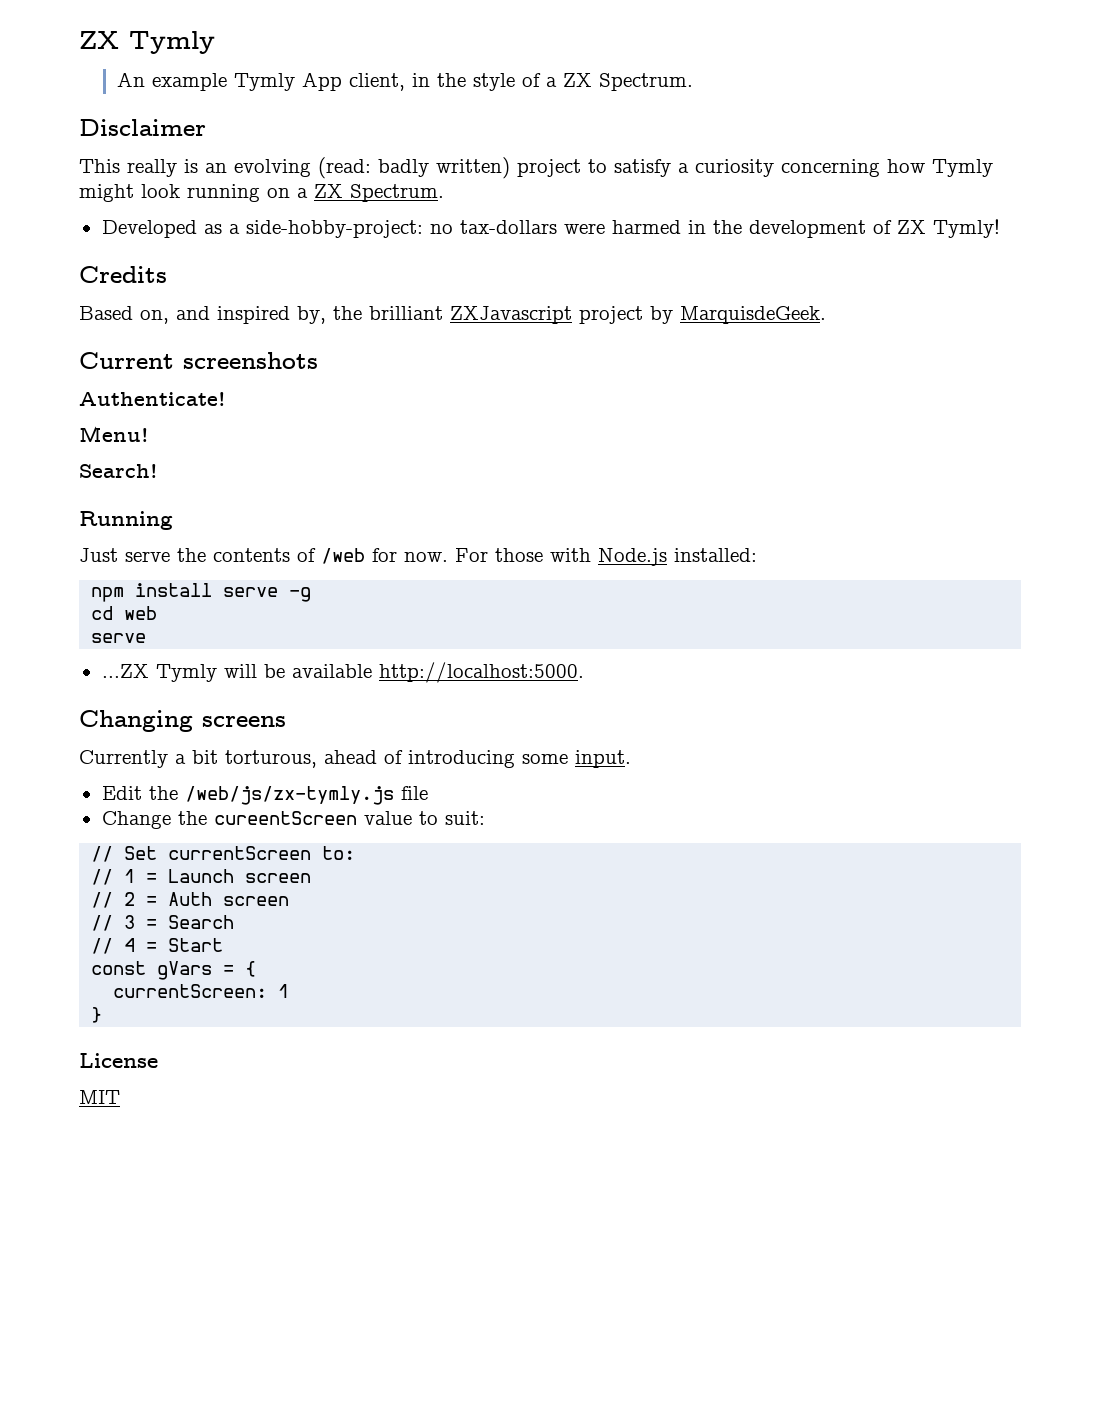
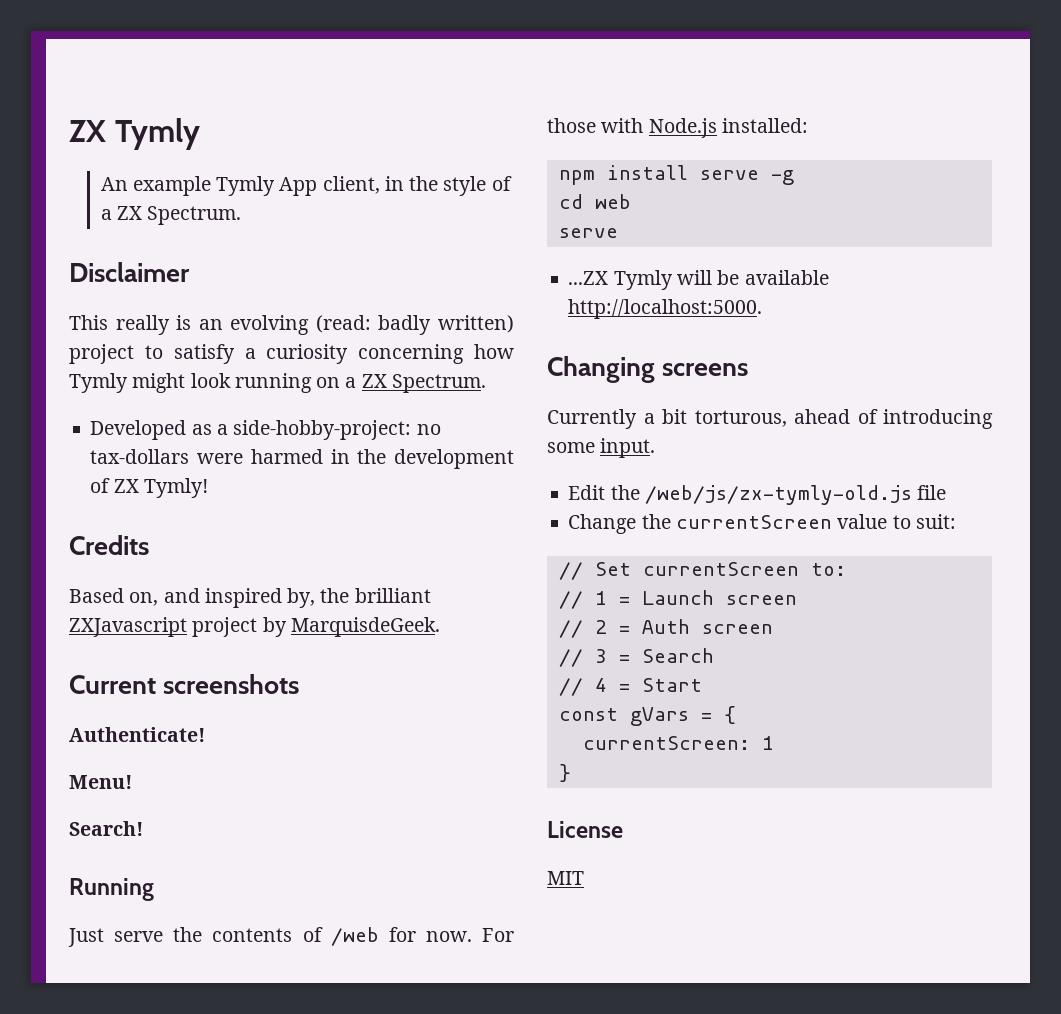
- Edit the /web/js/zx-tymly.js file
+ Edit the /web/js/zx-tymly-old.js file
- Change the cureentScreen value to suit:
+ Change the currentScreen value to suit:

